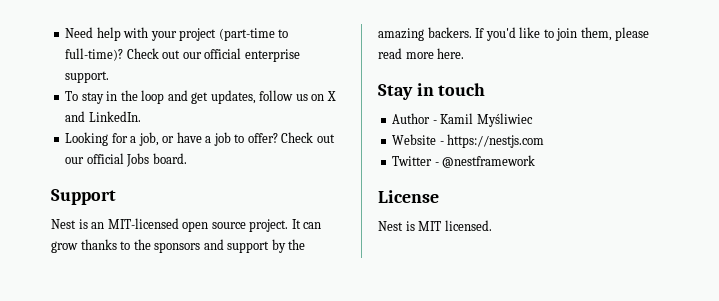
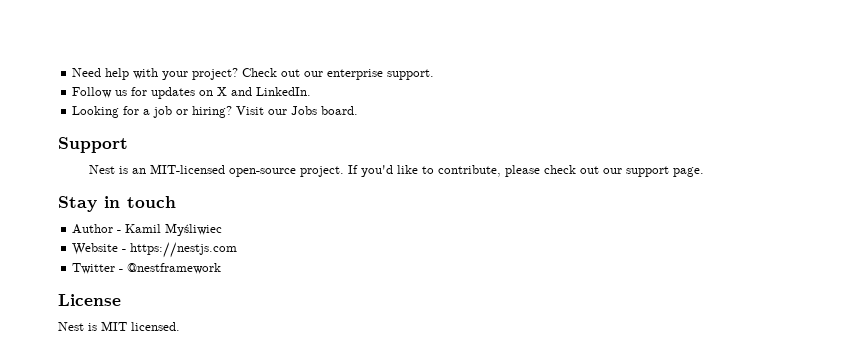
- Need help with your project (part-time to full-time)? Check out our official enterprise support.
+ Need help with your project? Check out our enterprise support.
- To stay in the loop and get updates, follow us on X and LinkedIn.
+ Follow us for updates on X and LinkedIn.
- Looking for a job, or have a job to offer? Check out our official Jobs board.
+ Looking for a job or hiring? Visit our Jobs board.
- Nest is an MIT-licensed open source project. It can grow thanks to the sponsors and support by the amazing backers. If you'd like to join them, please read more here.
+ Nest is an MIT-licensed open-source project. If you'd like to contribute, please check out our support page.

